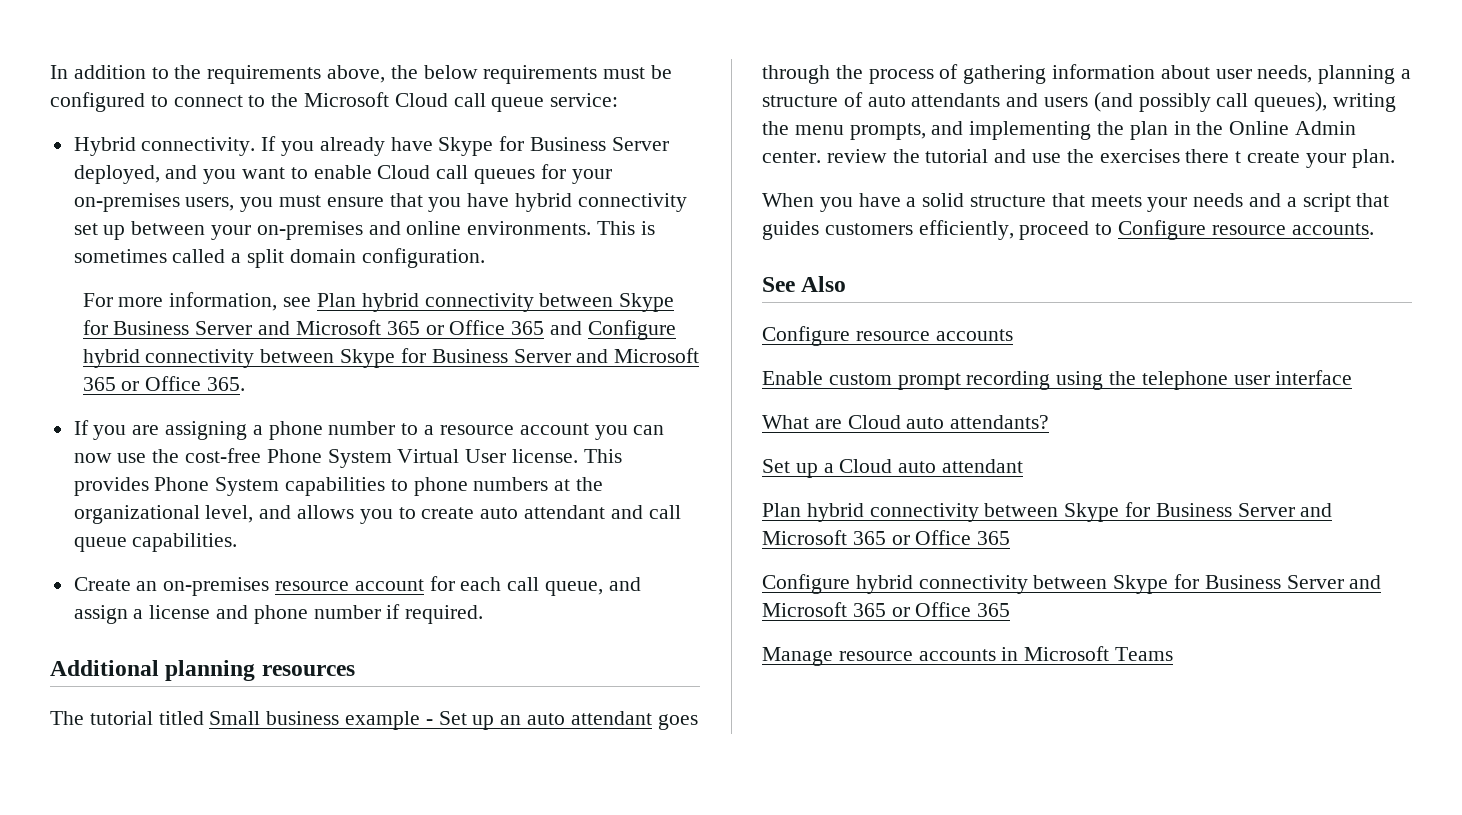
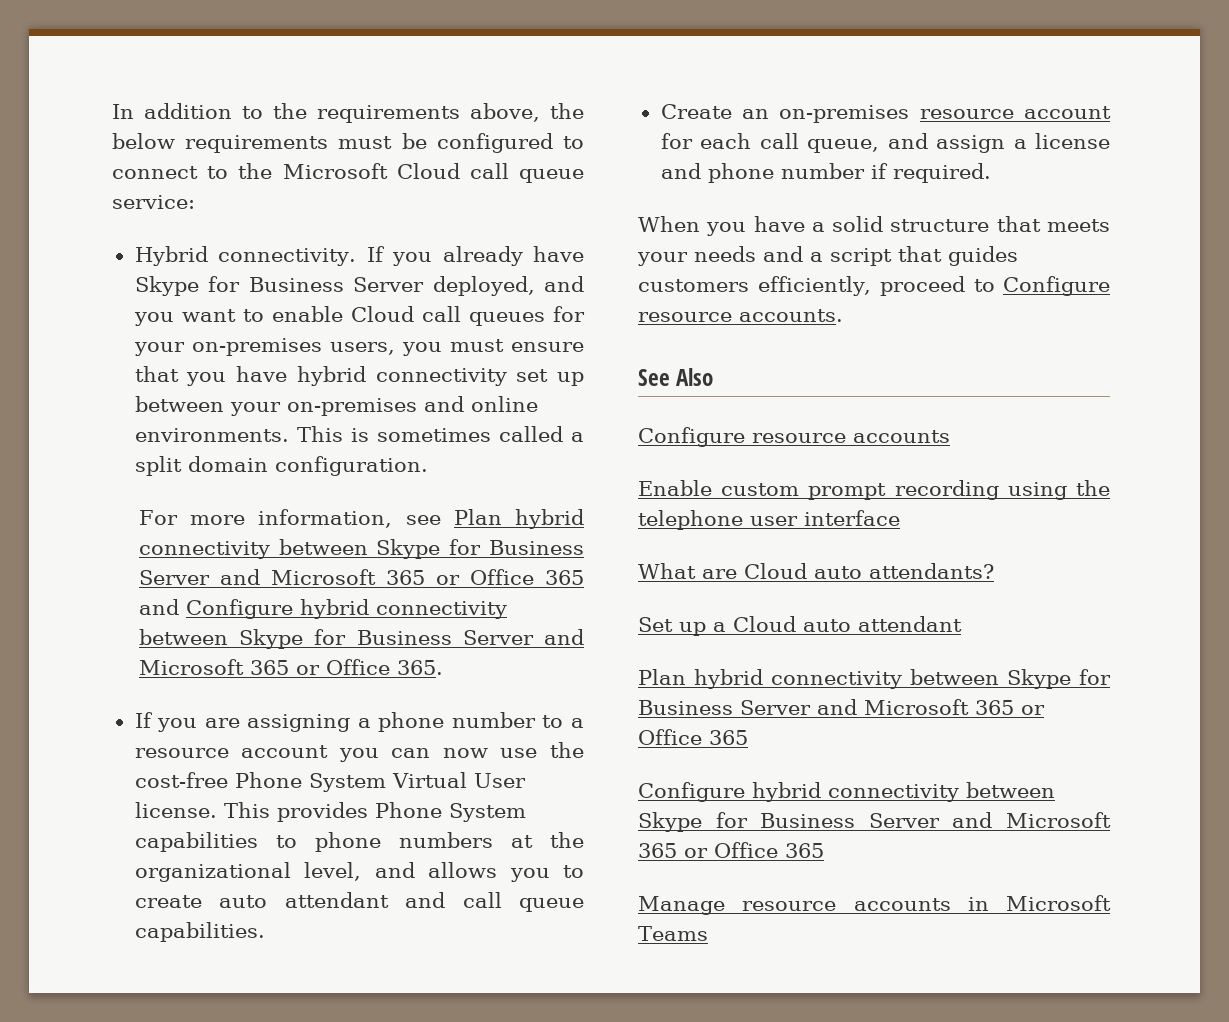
- Additional planning resources
- The tutorial titled Small business example - Set up an auto attendant goes through the process of gathering information about user needs, planning a structure of auto attendants and users (and possibly call queues), writing the menu prompts, and implementing the plan in the Online Admin center. review the tutorial and use the exercises there t create your plan.

